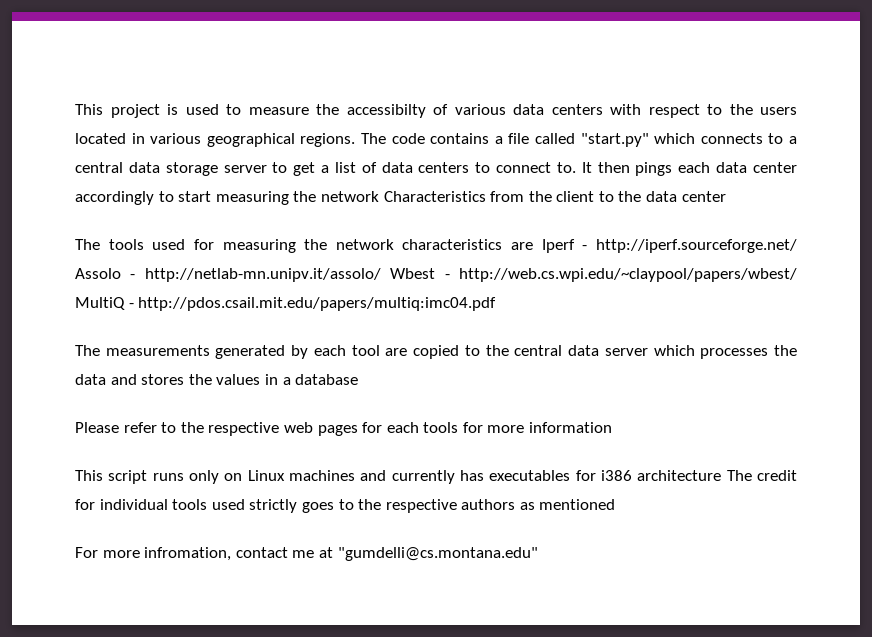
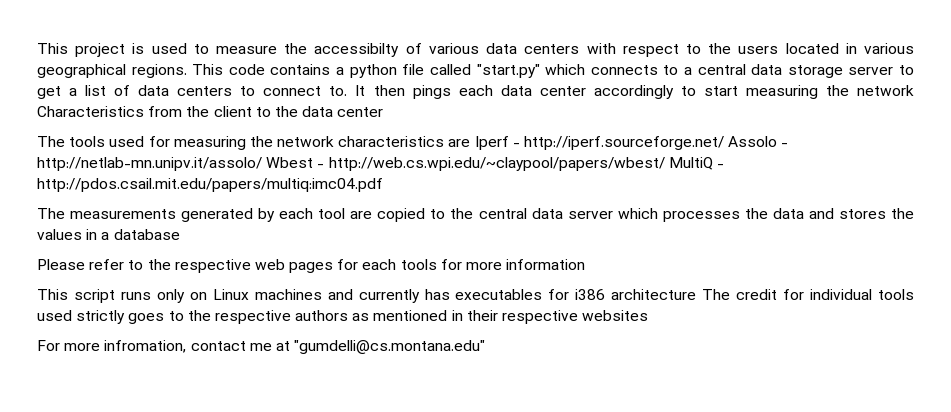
- The code contains a file called "start.py" which connects to a central data storage server to get a list of data centers to connect to.
+ This code contains a python file called "start.py" which connects to a central data storage server to get a list of data centers to connect to.
- This script runs only on Linux machines and currently has executables for i386 architecture The credit for individual tools used strictly goes to the respective authors as mentioned
+ This script runs only on Linux machines and currently has executables for i386 architecture The credit for individual tools used strictly goes to the respective authors as mentioned in their respective websites

